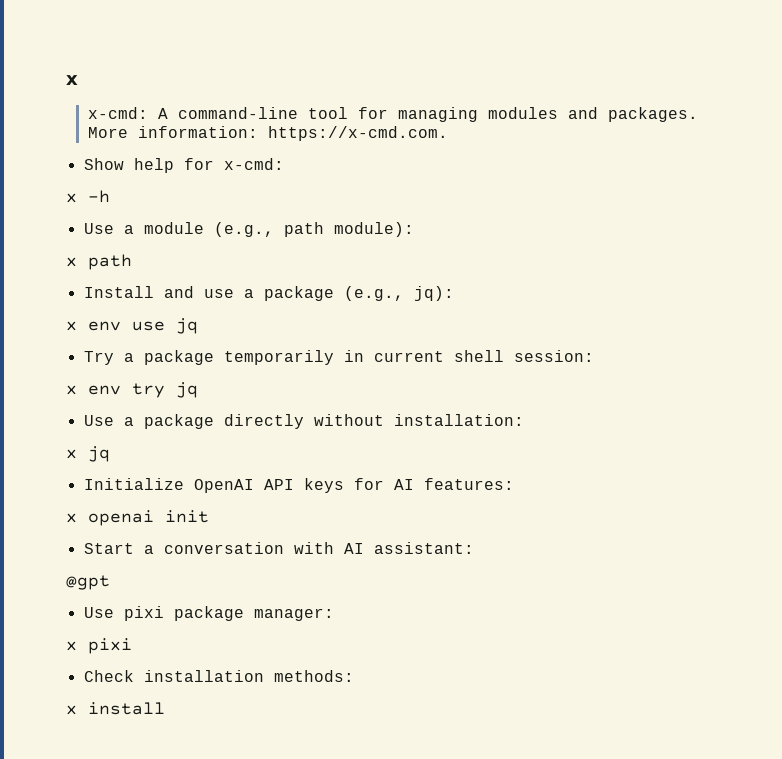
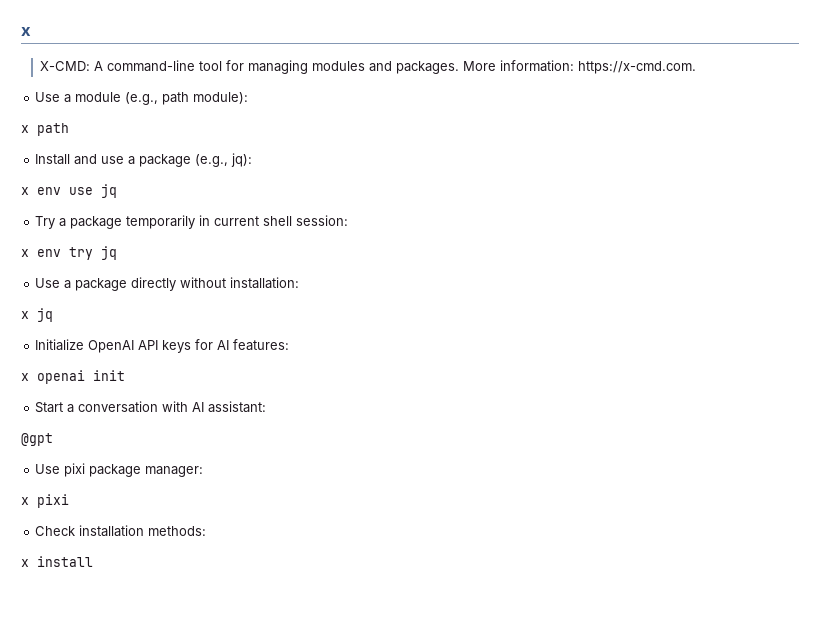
- x-cmd: A command-line tool for managing modules and packages.
+ X-CMD: A command-line tool for managing modules and packages.
- Show help for x-cmd:
- x -h

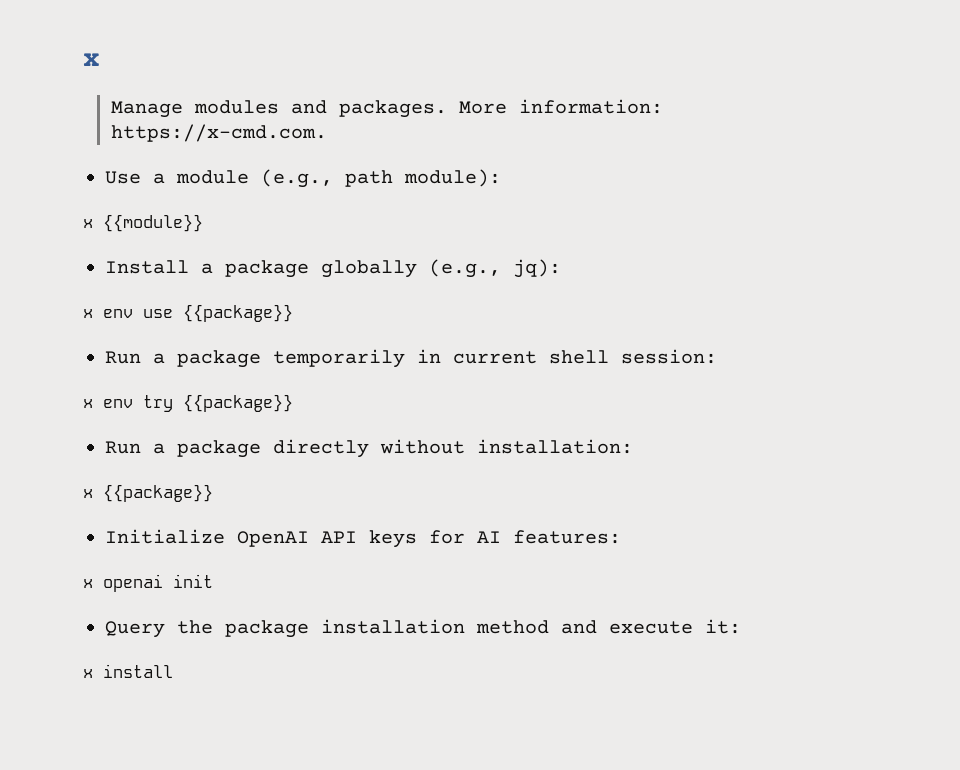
- X-CMD: A command-line tool for managing modules and packages.
+ Manage modules and packages.
- x path
+ x {{module}}
- Install and use a package (e.g., jq):
+ Install a package globally (e.g., jq):
- x env use jq
- Try a package temporarily in current shell session:
+ x env use {{package}}
+ Run a package temporarily in current shell session:
- x env try jq
- Use a package directly without installation:
+ x env try {{package}}
+ Run a package directly without installation:
- x jq
+ x {{package}}
- Start a conversation with AI assistant:
- @gpt
- Use pixi package manager:
- x pixi
- Check installation methods:
+ Query the package installation method and execute it:

